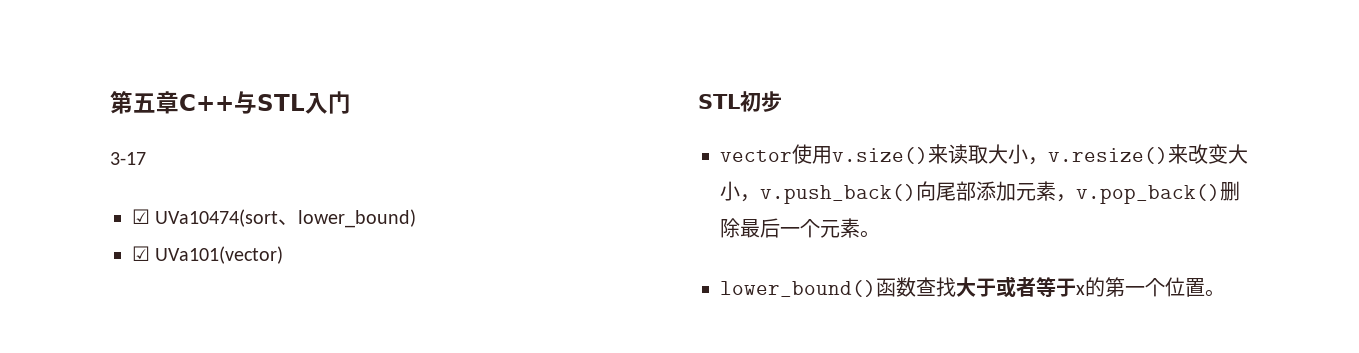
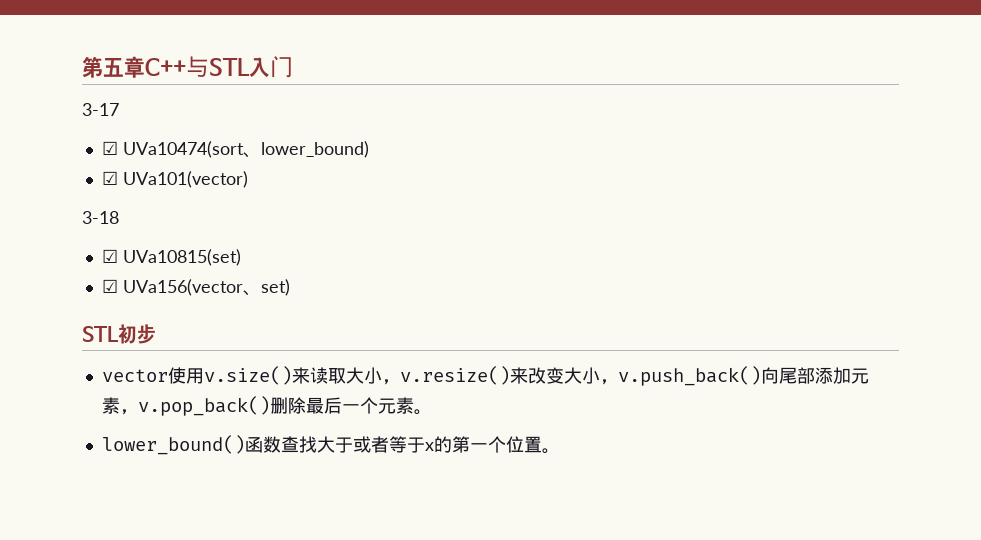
+ 3-18
+ ☑ UVa10815(set)
+ ☑ UVa156(vector、set)

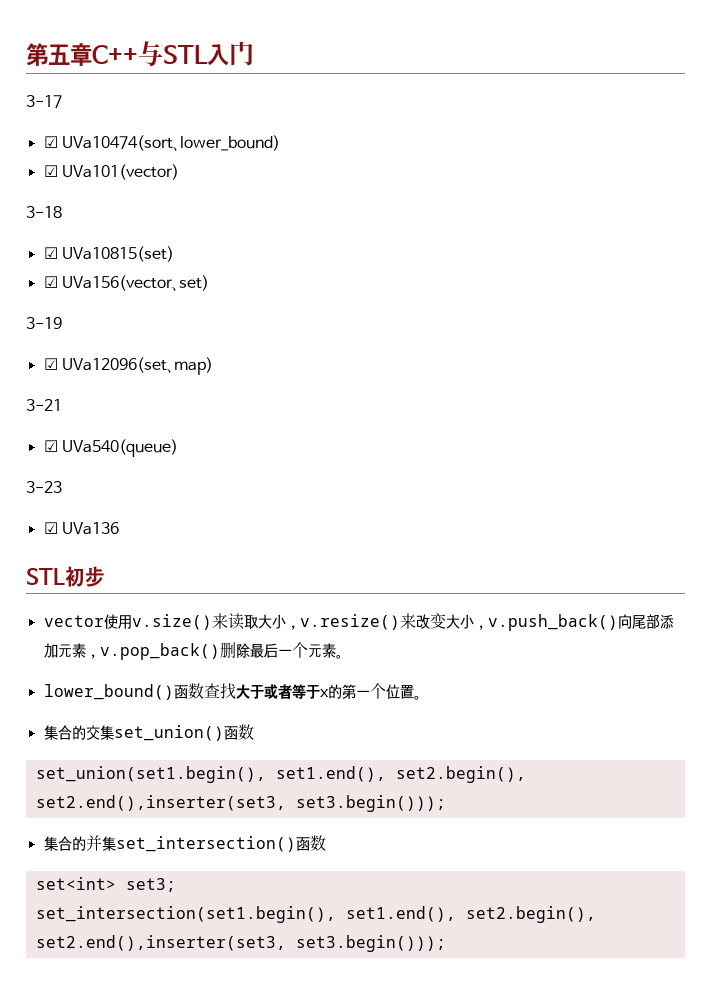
+ 3-19
+ ☑ UVa12096(set、map)
+ 3-21
+ ☑ UVa540(queue)
+ 3-23
+ ☑ UVa136
+ 集合的交集set_union()函数
+ set_union(set1.begin(), set1.end(), set2.begin(), set2.end(),inserter(set3, set3.begin()));
+ 集合的并集set_intersection()函数
+ set<int> set3;
+ set_intersection(set1.begin(), set1.end(), set2.begin(), set2.end(),inserter(set3, set3.begin()));

